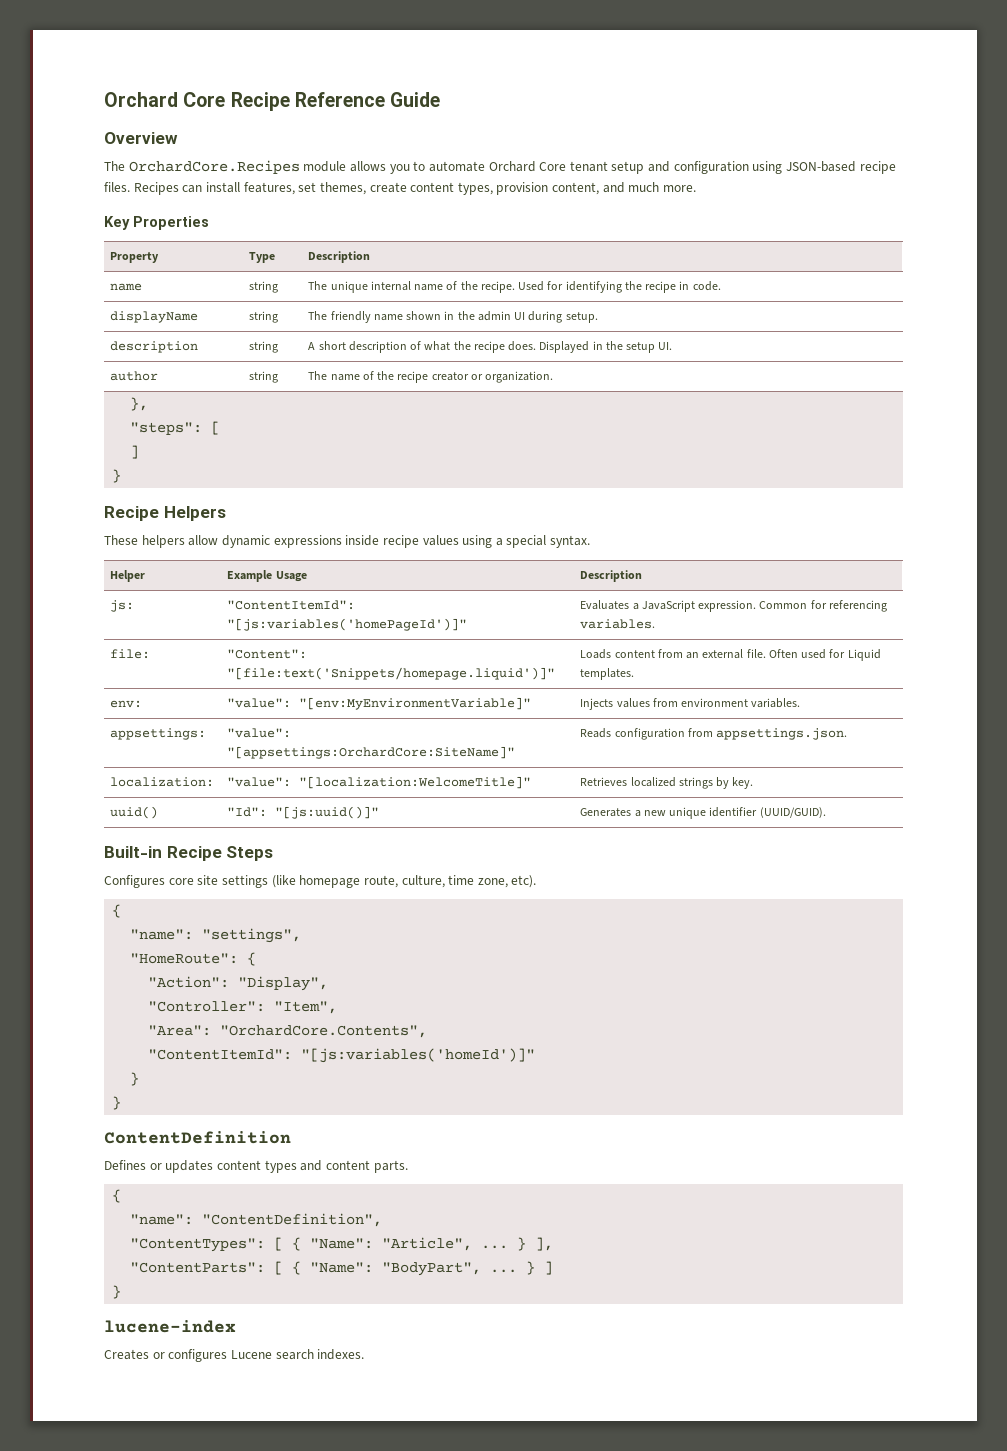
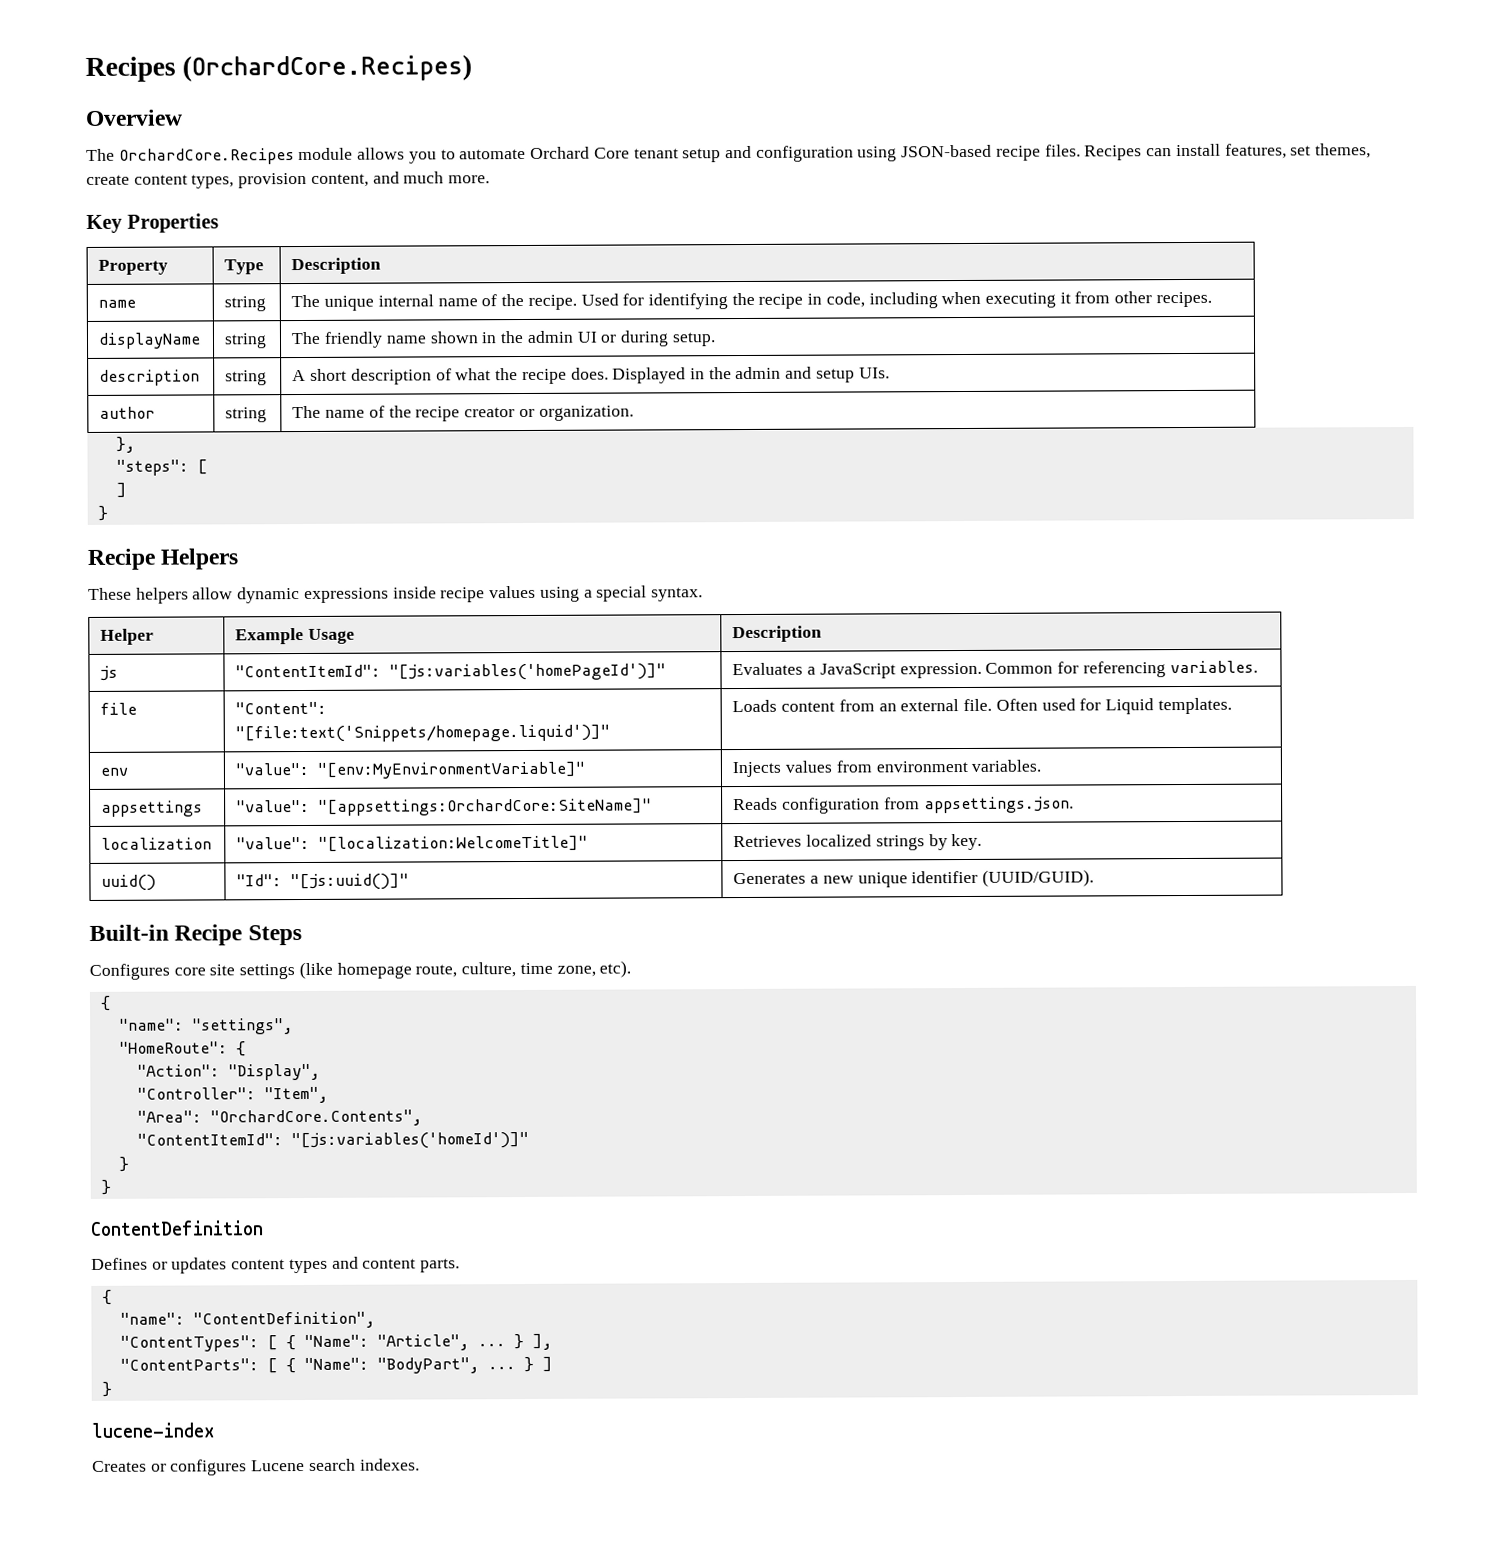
- Orchard Core Recipe Reference Guide
+ Recipes (OrchardCore.Recipes)
- name | string | The unique internal name of the recipe. Used for identifying the recipe in code.
+ name | string | The unique internal name of the recipe. Used for identifying the recipe in code, including when executing it from other recipes.
- displayName | string | The friendly name shown in the admin UI during setup.
+ displayName | string | The friendly name shown in the admin UI or during setup.
- description | string | A short description of what the recipe does. Displayed in the setup UI.
+ description | string | A short description of what the recipe does. Displayed in the admin and setup UIs.
- js: | "ContentItemId": "[js:variables('homePageId')]" | Evaluates a JavaScript expression. Common for referencing variables.
+ js | "ContentItemId": "[js:variables('homePageId')]" | Evaluates a JavaScript expression. Common for referencing variables.
- file: | "Content": "[file:text('Snippets/homepage.liquid')]" | Loads content from an external file. Often used for Liquid templates.
+ file | "Content": "[file:text('Snippets/homepage.liquid')]" | Loads content from an external file. Often used for Liquid templates.
- env: | "value": "[env:MyEnvironmentVariable]" | Injects values from environment variables.
+ env | "value": "[env:MyEnvironmentVariable]" | Injects values from environment variables.
- appsettings: | "value": "[appsettings:OrchardCore:SiteName]" | Reads configuration from appsettings.json.
+ appsettings | "value": "[appsettings:OrchardCore:SiteName]" | Reads configuration from appsettings.json.
- localization: | "value": "[localization:WelcomeTitle]" | Retrieves localized strings by key.
+ localization | "value": "[localization:WelcomeTitle]" | Retrieves localized strings by key.

